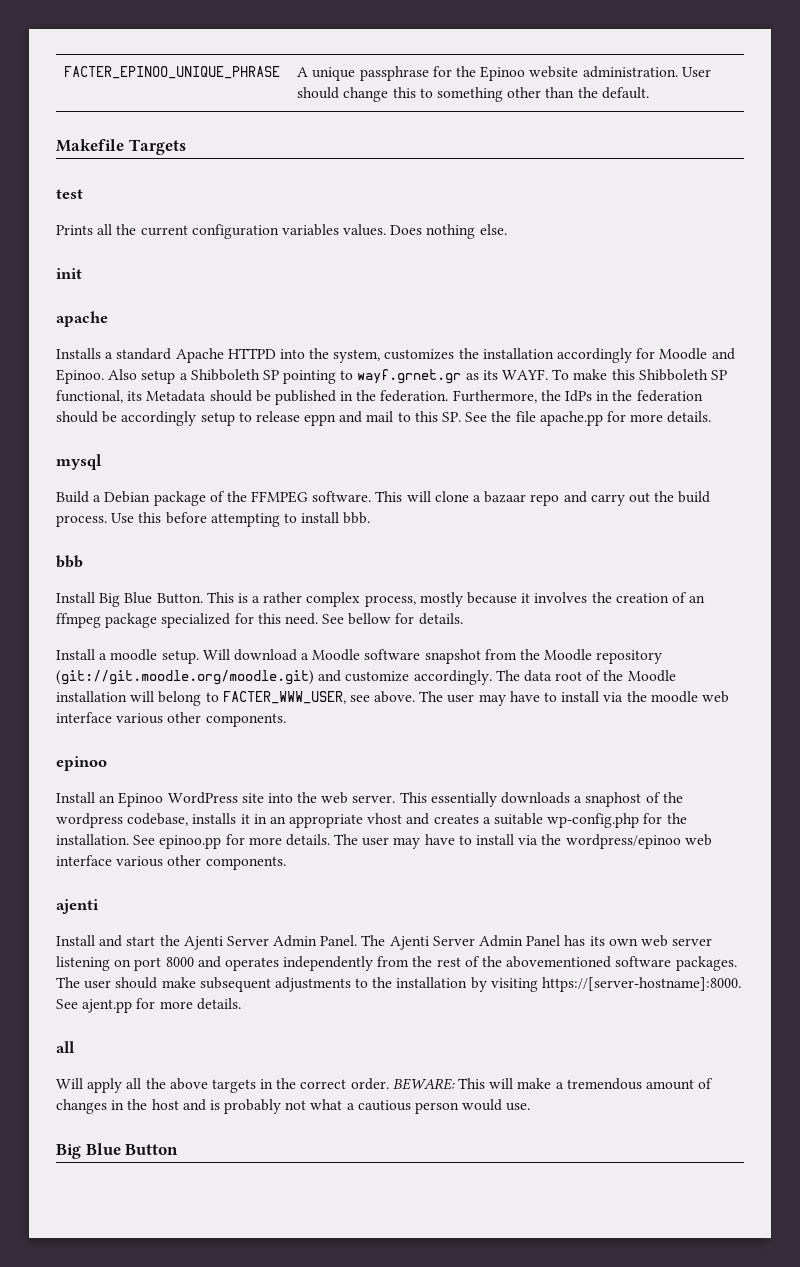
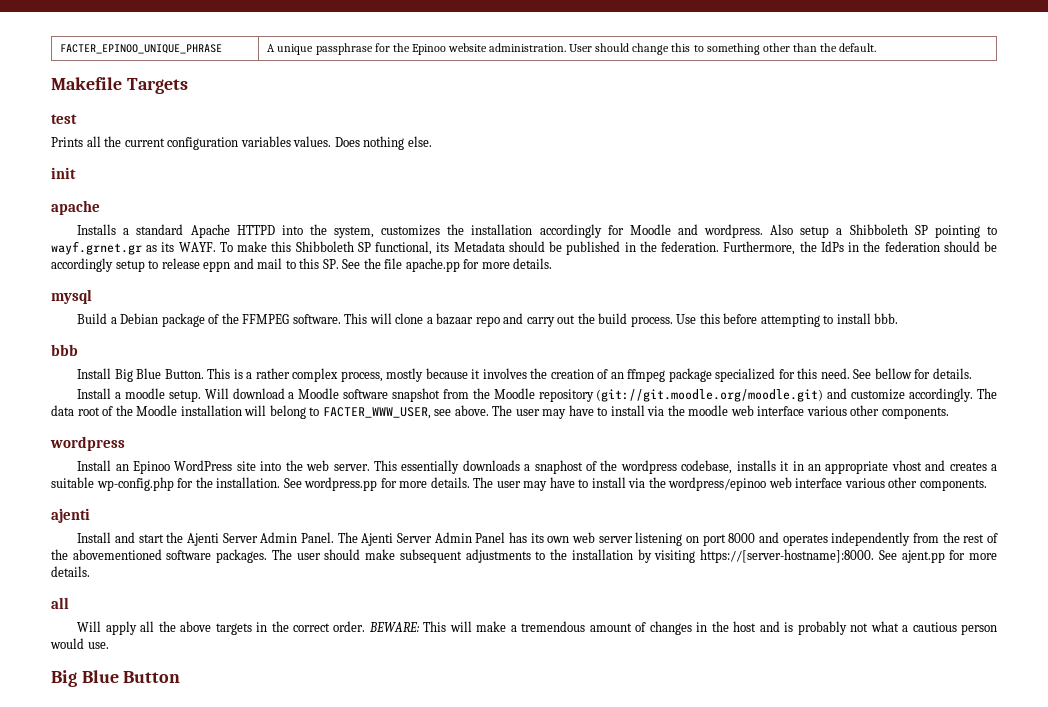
- Installs a standard Apache HTTPD into the system, customizes the installation accordingly for Moodle and Epinoo.
+ Installs a standard Apache HTTPD into the system, customizes the installation accordingly for Moodle and wordpress.
  The user may have to install via the moodle web interface various other components.
- epinoo
+ wordpress
- See epinoo.pp for more details.
+ See wordpress.pp for more details.

